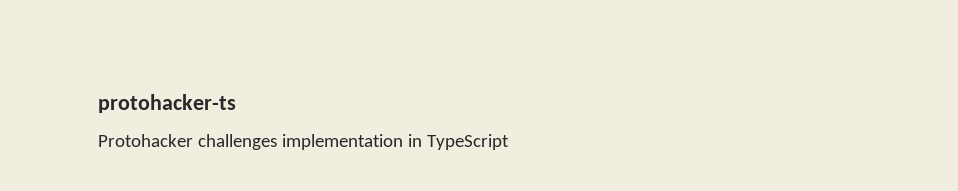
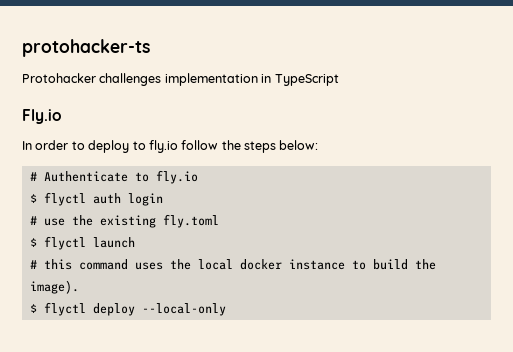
+ Fly.io
+ In order to deploy to fly.io follow the steps below:
+ # Authenticate to fly.io
+ $ flyctl auth login
+ # use the existing fly.toml
+ $ flyctl launch
+ # this command uses the local docker instance to build the image).
+ $ flyctl deploy --local-only

